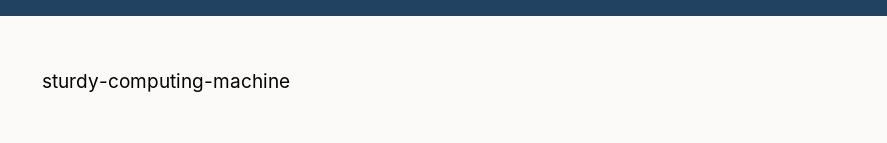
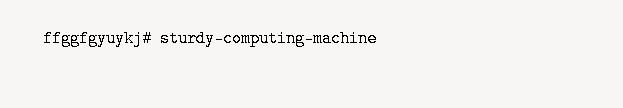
- sturdy-computing-machine
+ ffggfgyuykj# sturdy-computing-machine

